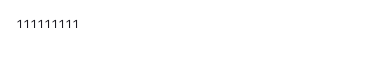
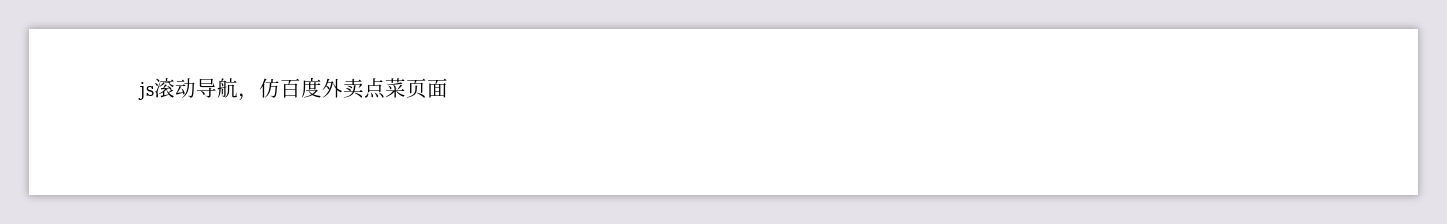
- 111111111
+ js滚动导航，仿百度外卖点菜页面

